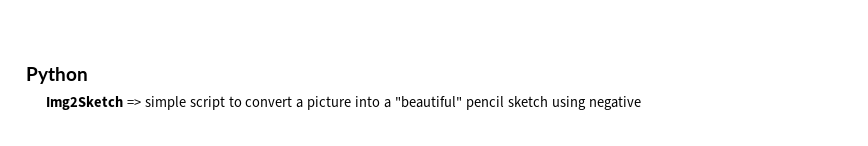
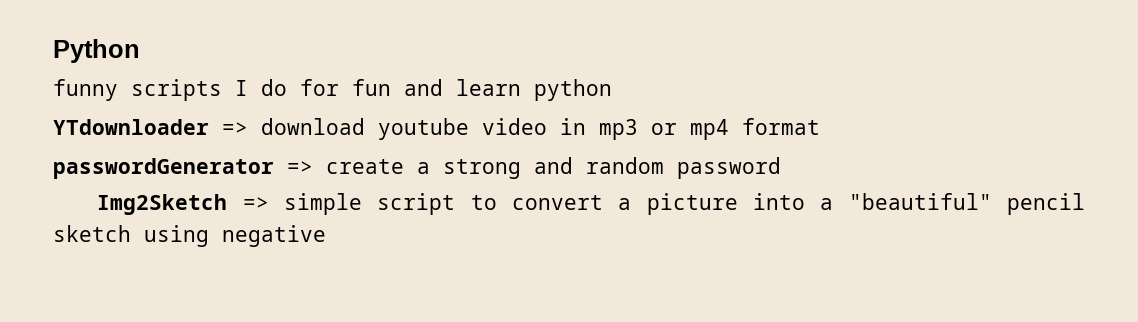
+ funny scripts I do for fun and learn python
+ YTdownloader => download youtube video in mp3 or mp4 format
+ passwordGenerator => create a strong and random password

